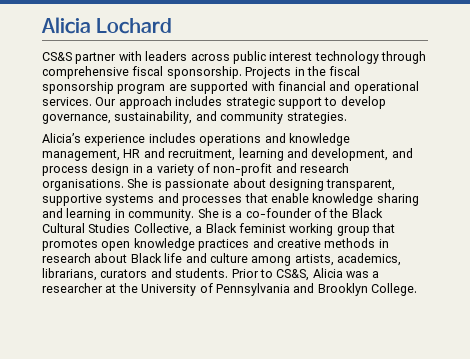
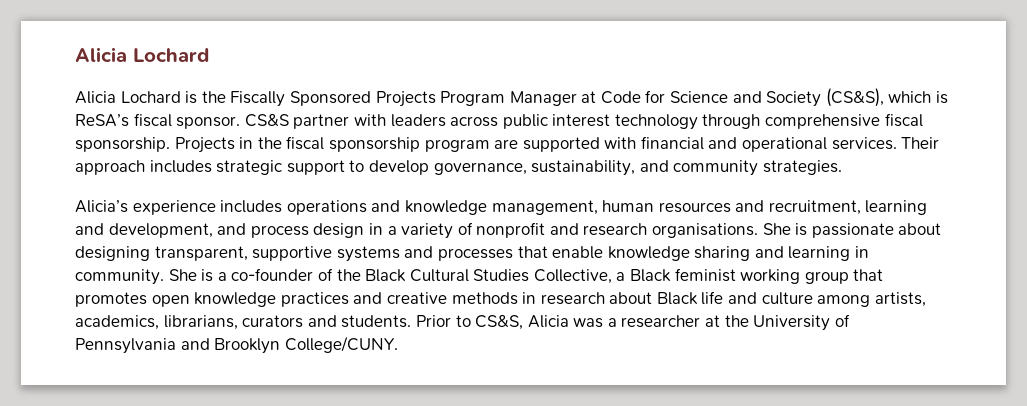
+ Alicia Lochard is the Fiscally Sponsored Projects Program Manager at Code for Science and Society (CS&S), which is ReSA’s fiscal sponsor.
- Our approach includes strategic support to develop governance, sustainability, and community strategies.
+ Their approach includes strategic support to develop governance, sustainability, and community strategies.
- Alicia’s experience includes operations and knowledge management, HR and recruitment, learning and development, and process design in a variety of non-profit and research organisations.
+ Alicia’s experience includes operations and knowledge management, human resources and recruitment, learning and development, and process design in a variety of nonprofit and research organisations.
- Prior to CS&S, Alicia was a researcher at the University of Pennsylvania and Brooklyn College.
+ Prior to CS&S, Alicia was a researcher at the University of Pennsylvania and Brooklyn College/CUNY.

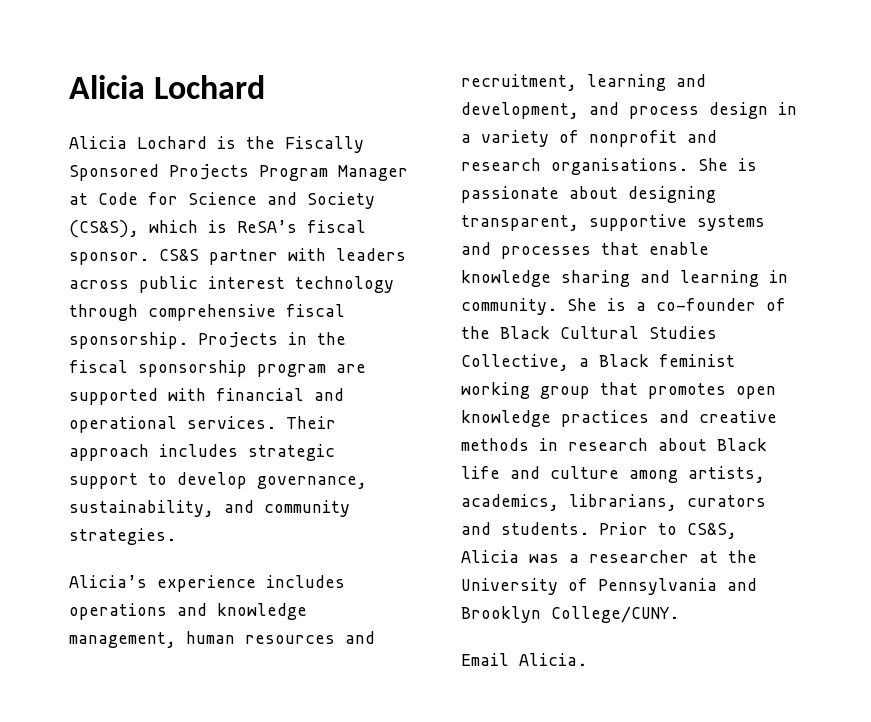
+ Email Alicia.

